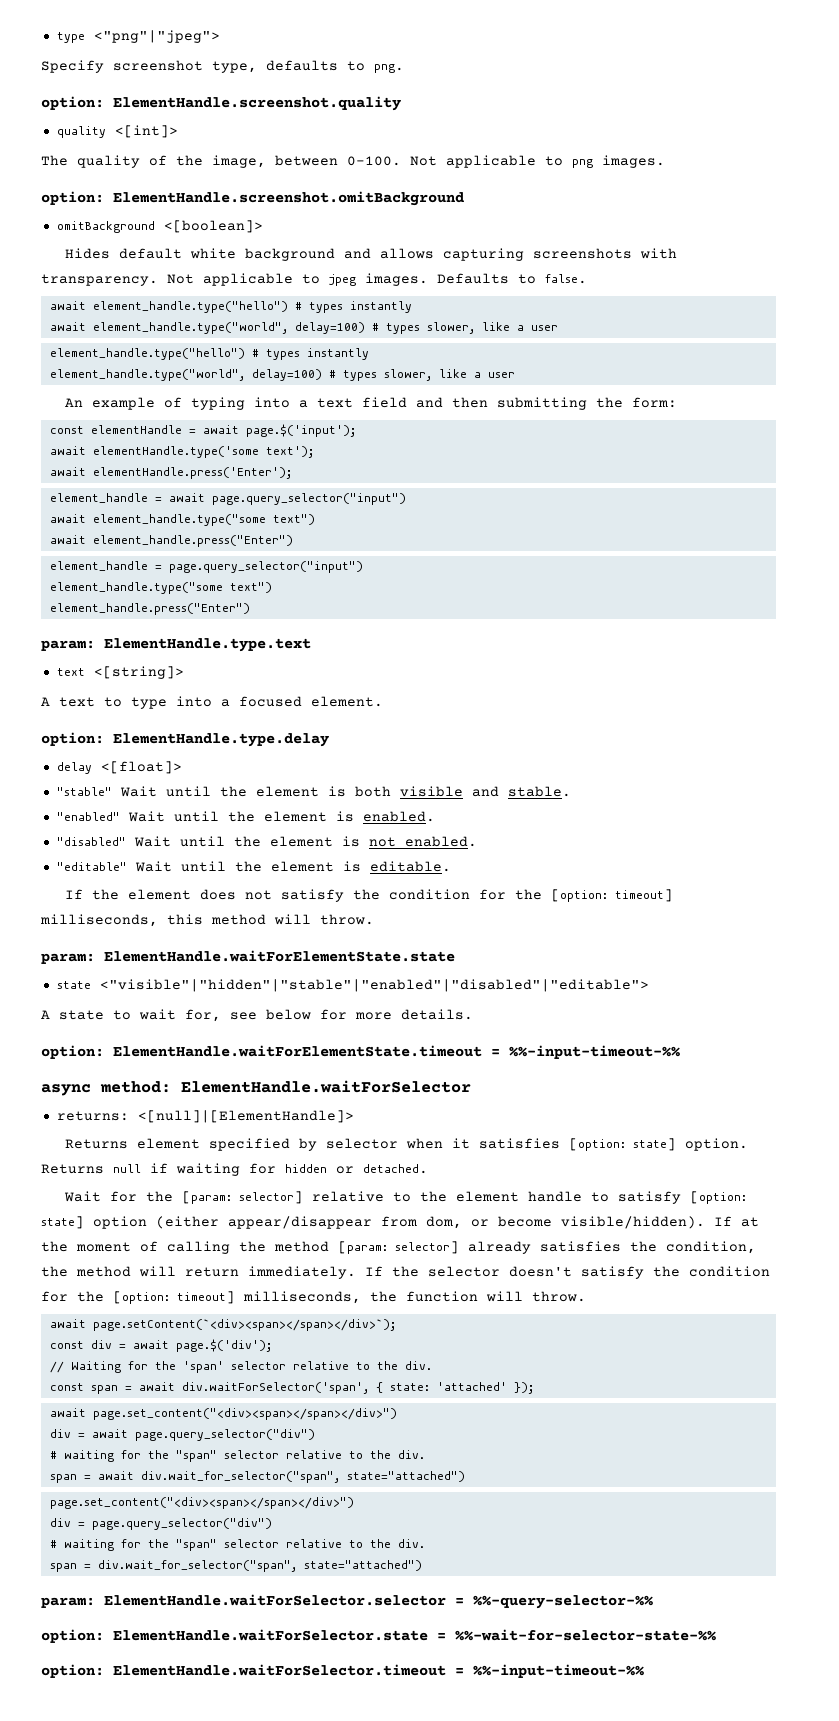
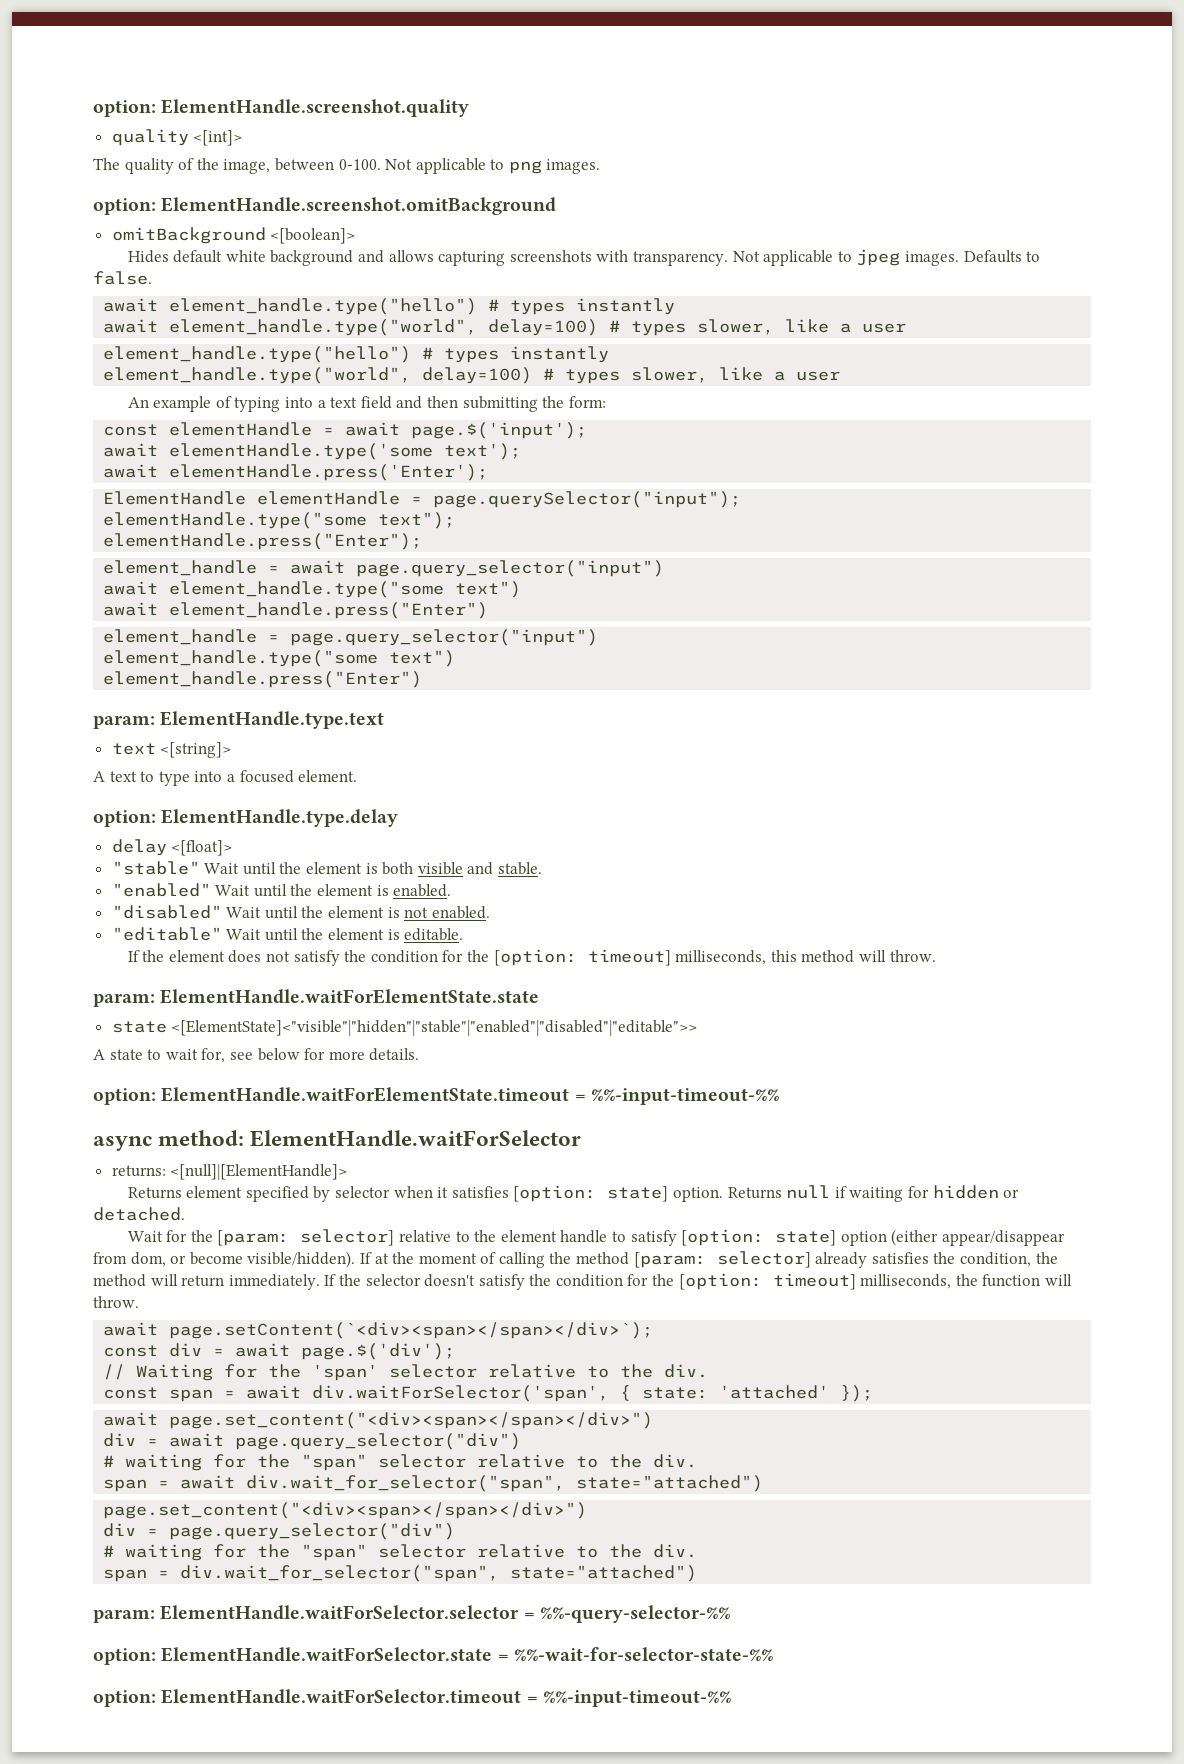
- type <"png"|"jpeg">
- Specify screenshot type, defaults to png.
+ ElementHandle elementHandle = page.querySelector("input");
+ elementHandle.type("some text");
+ elementHandle.press("Enter");
- state <"visible"|"hidden"|"stable"|"enabled"|"disabled"|"editable">
+ state <[ElementState]<"visible"|"hidden"|"stable"|"enabled"|"disabled"|"editable">>

